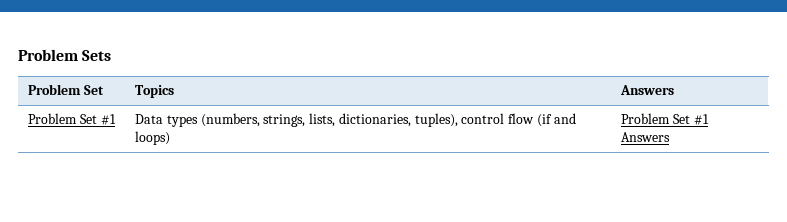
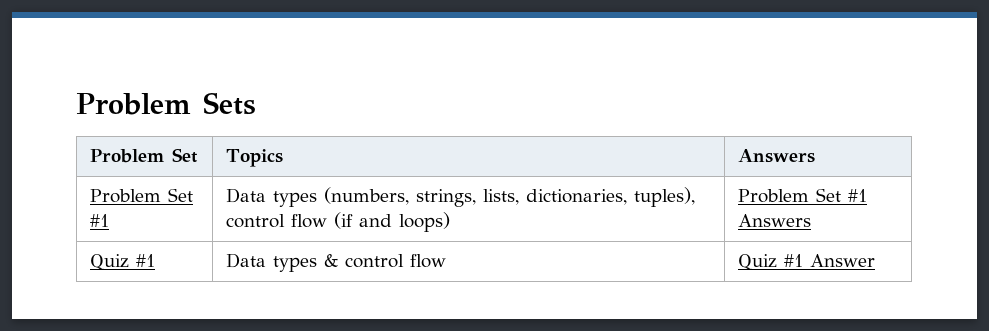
+ Quiz #1 | Data types & control flow | Quiz #1 Answer

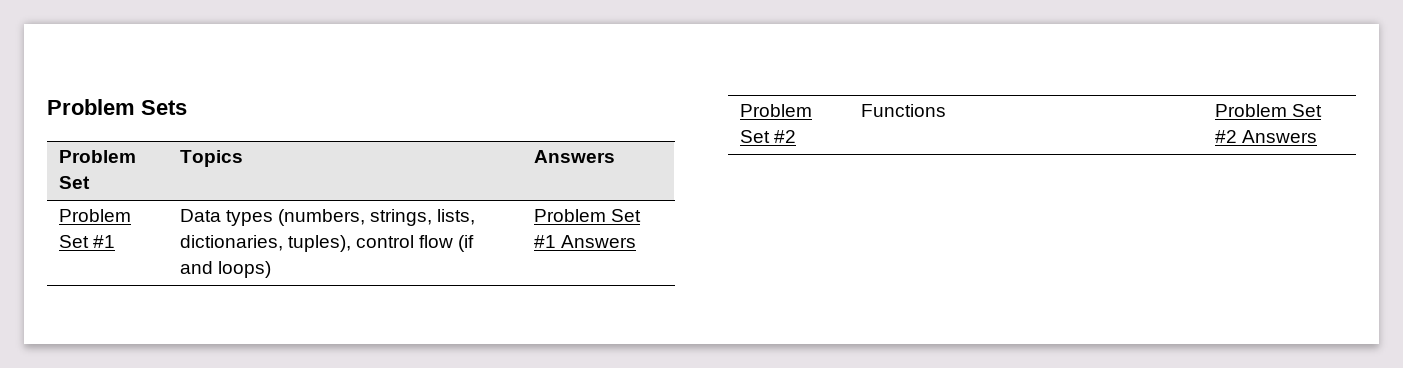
- Quiz #1 | Data types & control flow | Quiz #1 Answer
+ Problem Set #2 | Functions | Problem Set #2 Answers

